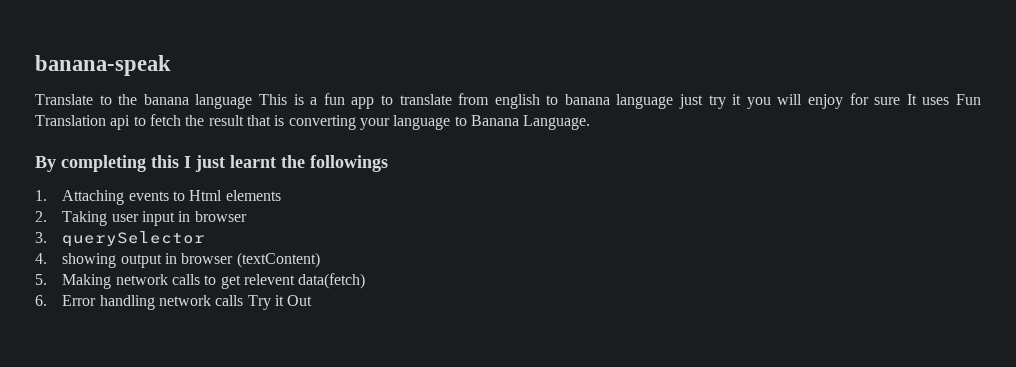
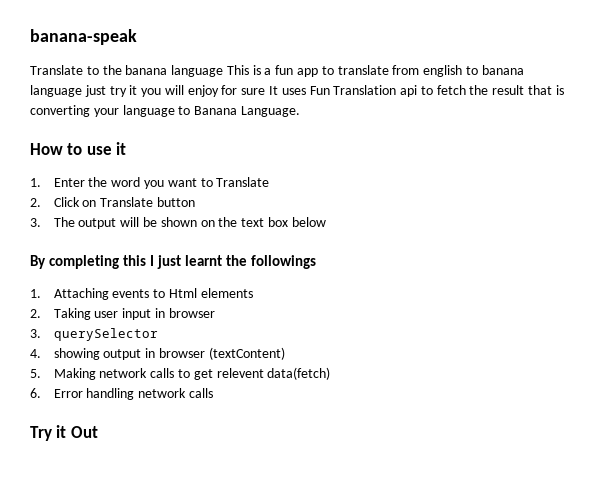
+ How to use it
+ 1. Enter the word you want to Translate
+ 2. Click on Translate button
+ 3. The output will be shown on the text box below
- 6. Error handling network calls Try it Out
+ 6. Error handling network calls
+ Try it Out

